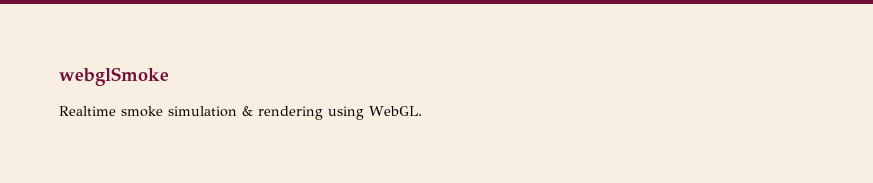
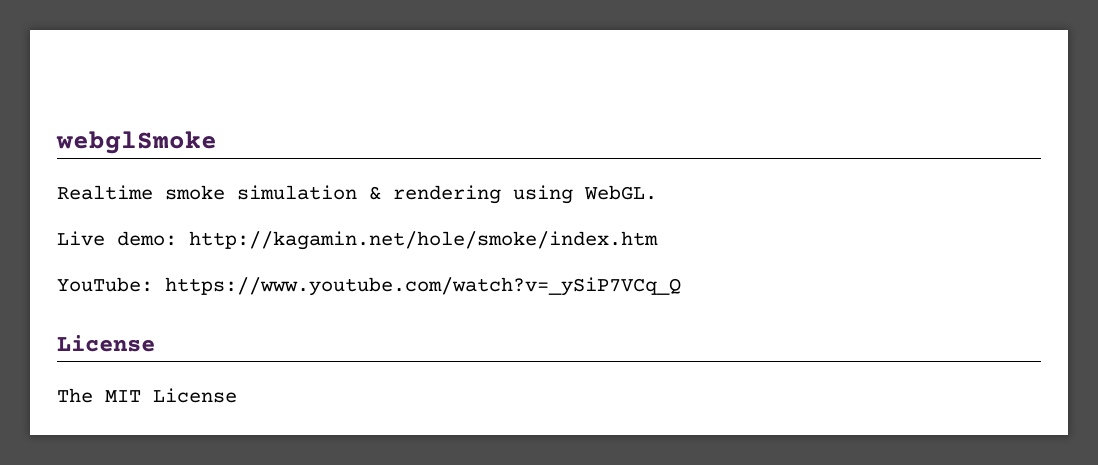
+ Live demo: http://kagamin.net/hole/smoke/index.htm
+ YouTube: https://www.youtube.com/watch?v=_ySiP7VCq_Q
+ License
+ The MIT License

